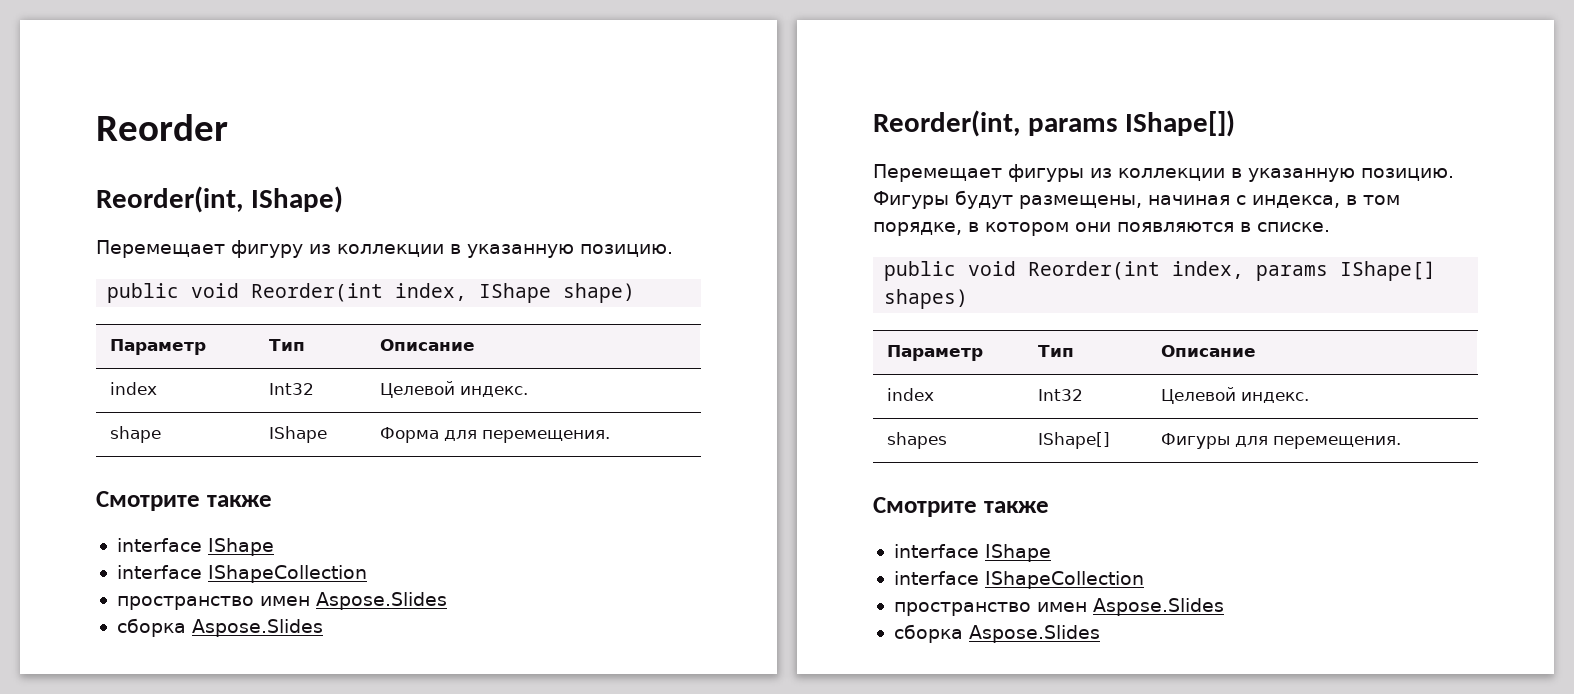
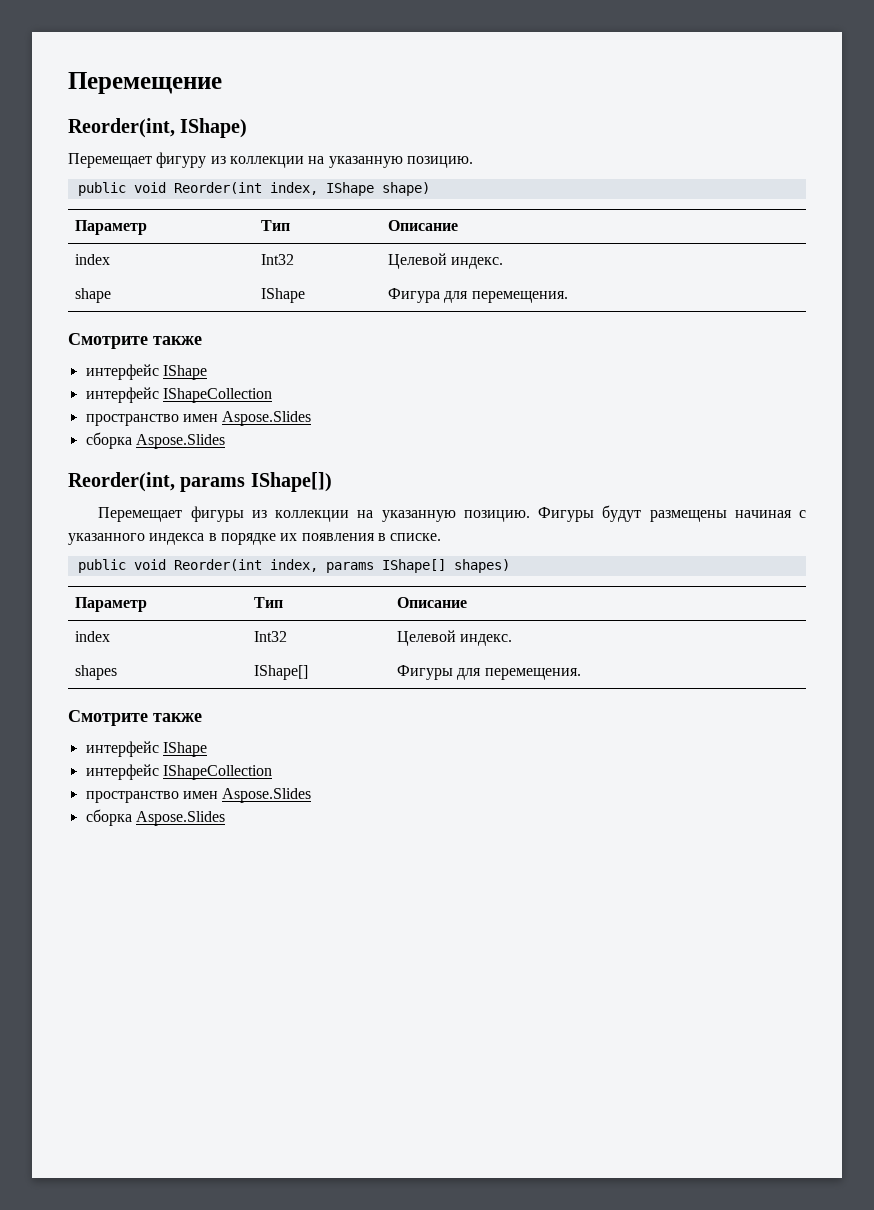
- Reorder
+ Перемещение
- Перемещает фигуру из коллекции в указанную позицию.
+ Перемещает фигуру из коллекции на указанную позицию.
- shape | IShape | Форма для перемещения.
+ shape | IShape | Фигура для перемещения.
  Смотрите также
- interface IShape
- interface IShapeCollection
+ интерфейс IShape
+ интерфейс IShapeCollection
- Перемещает фигуры из коллекции в указанную позицию.
+ Перемещает фигуры из коллекции на указанную позицию.
- Фигуры будут размещены, начиная с индекса, в том порядке, в котором они появляются в списке.
+ Фигуры будут размещены начиная с указанного индекса в порядке их появления в списке.
  shapes | IShape[] | Фигуры для перемещения.
  Смотрите также
- interface IShape
- interface IShapeCollection
+ интерфейс IShape
+ интерфейс IShapeCollection

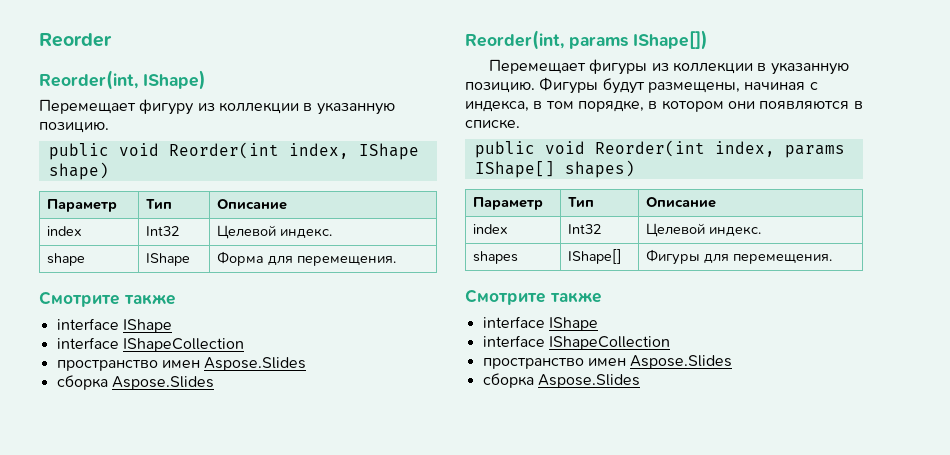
- Перемещение
+ Reorder
- Перемещает фигуру из коллекции на указанную позицию.
+ Перемещает фигуру из коллекции в указанную позицию.
- shape | IShape | Фигура для перемещения.
+ shape | IShape | Форма для перемещения.
  Смотрите также
- интерфейс IShape
- интерфейс IShapeCollection
+ interface IShape
+ interface IShapeCollection
- Перемещает фигуры из коллекции на указанную позицию.
+ Перемещает фигуры из коллекции в указанную позицию.
- Фигуры будут размещены начиная с указанного индекса в порядке их появления в списке.
+ Фигуры будут размещены, начиная с индекса, в том порядке, в котором они появляются в списке.
  shapes | IShape[] | Фигуры для перемещения.
  Смотрите также
- интерфейс IShape
- интерфейс IShapeCollection
+ interface IShape
+ interface IShapeCollection

